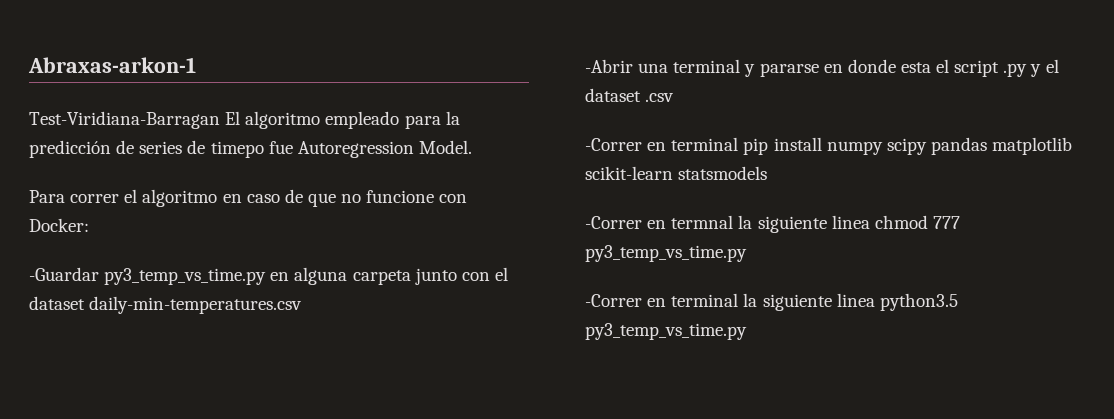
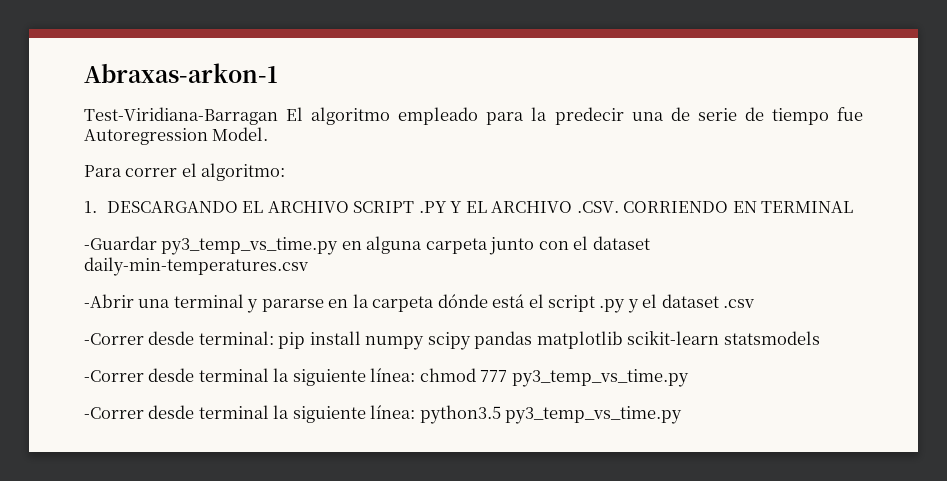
- Test-Viridiana-Barragan El algoritmo empleado para la predicción de series de timepo fue Autoregression Model.
+ Test-Viridiana-Barragan El algoritmo empleado para la predecir una de serie de tiempo fue Autoregression Model.
- Para correr el algoritmo en caso de que no funcione con Docker:
+ Para correr el algoritmo:
+ 1. DESCARGANDO EL ARCHIVO SCRIPT .PY Y EL ARCHIVO .CSV. CORRIENDO EN TERMINAL
- -Abrir una terminal y pararse en donde esta el script .py y el dataset .csv
+ -Abrir una terminal y pararse en la carpeta dónde está el script .py y el dataset .csv
- -Correr en terminal pip install numpy scipy pandas matplotlib scikit-learn statsmodels
+ -Correr desde terminal: pip install numpy scipy pandas matplotlib scikit-learn statsmodels
- -Correr en termnal la siguiente linea chmod 777 py3_temp_vs_time.py
+ -Correr desde terminal la siguiente línea: chmod 777 py3_temp_vs_time.py
- -Correr en terminal la siguiente linea python3.5 py3_temp_vs_time.py
+ -Correr desde terminal la siguiente línea: python3.5 py3_temp_vs_time.py

